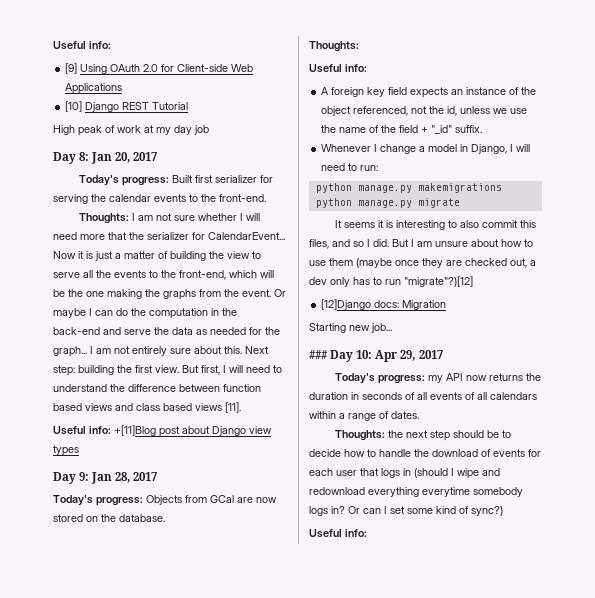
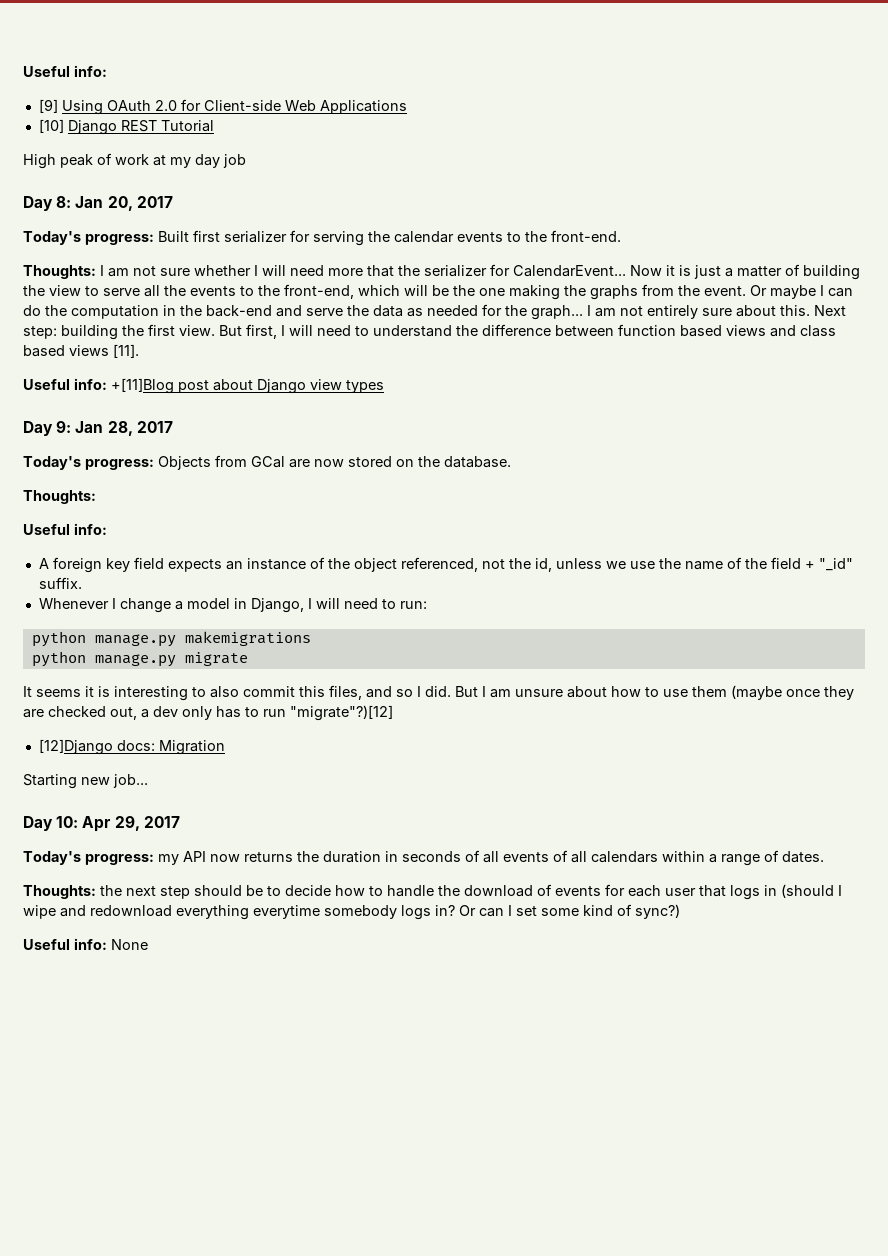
- ### Day 10: Apr 29, 2017
+ Day 10: Apr 29, 2017
  Or can I set some kind of sync?)
- Useful info:
+ Useful info: None

